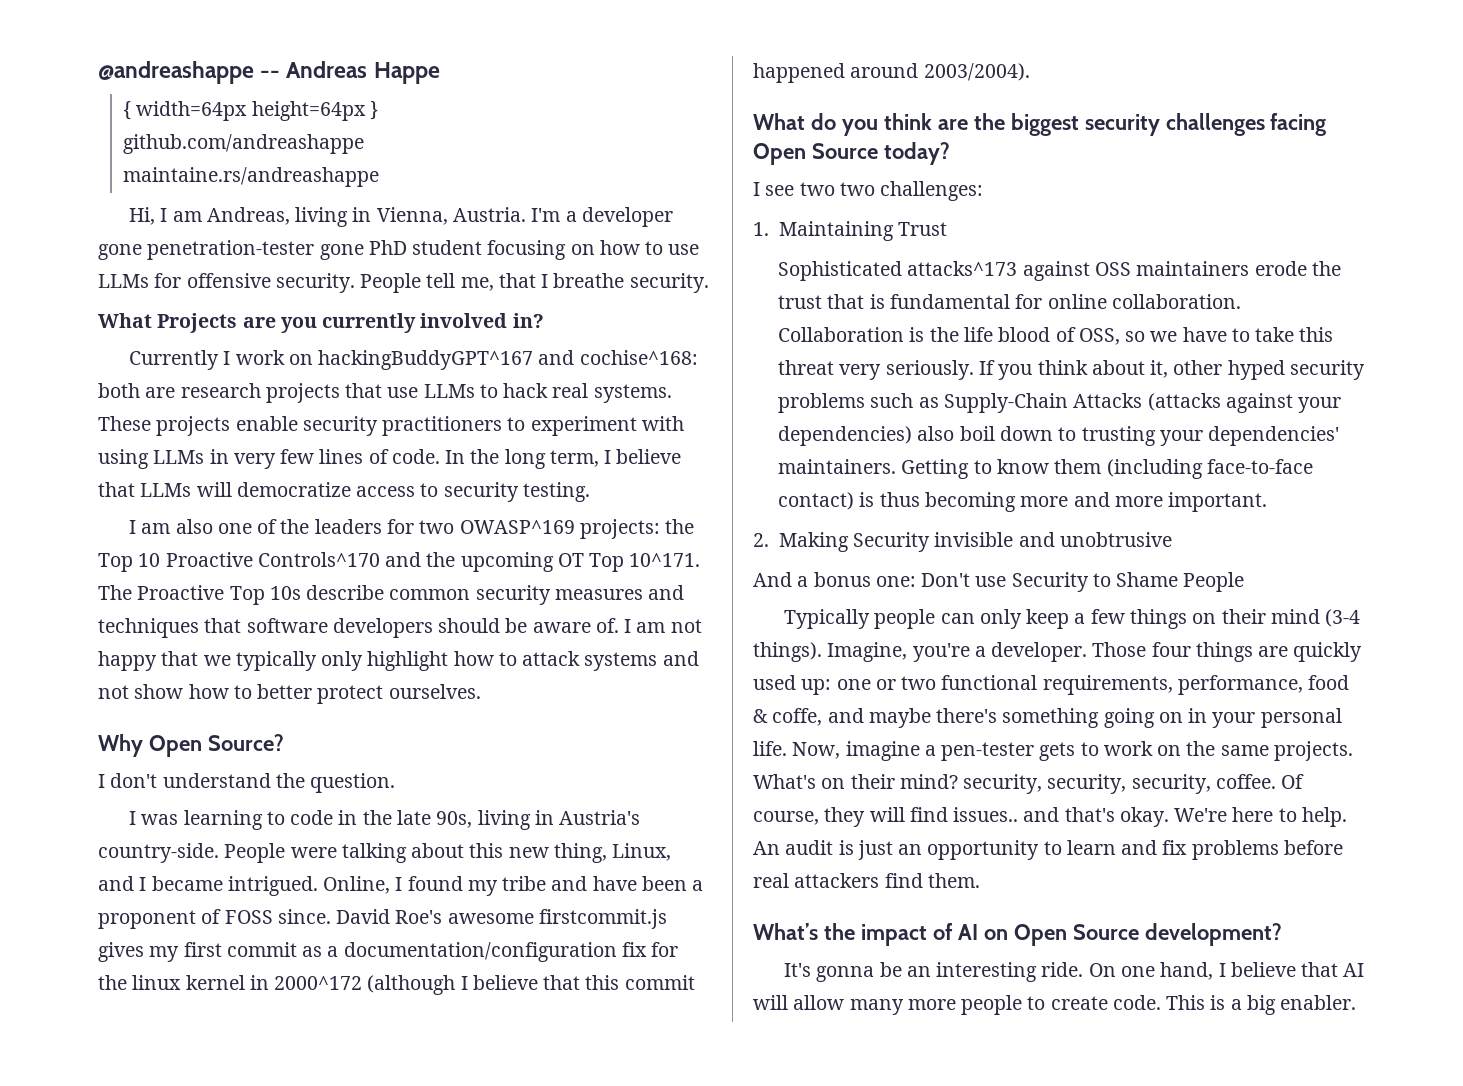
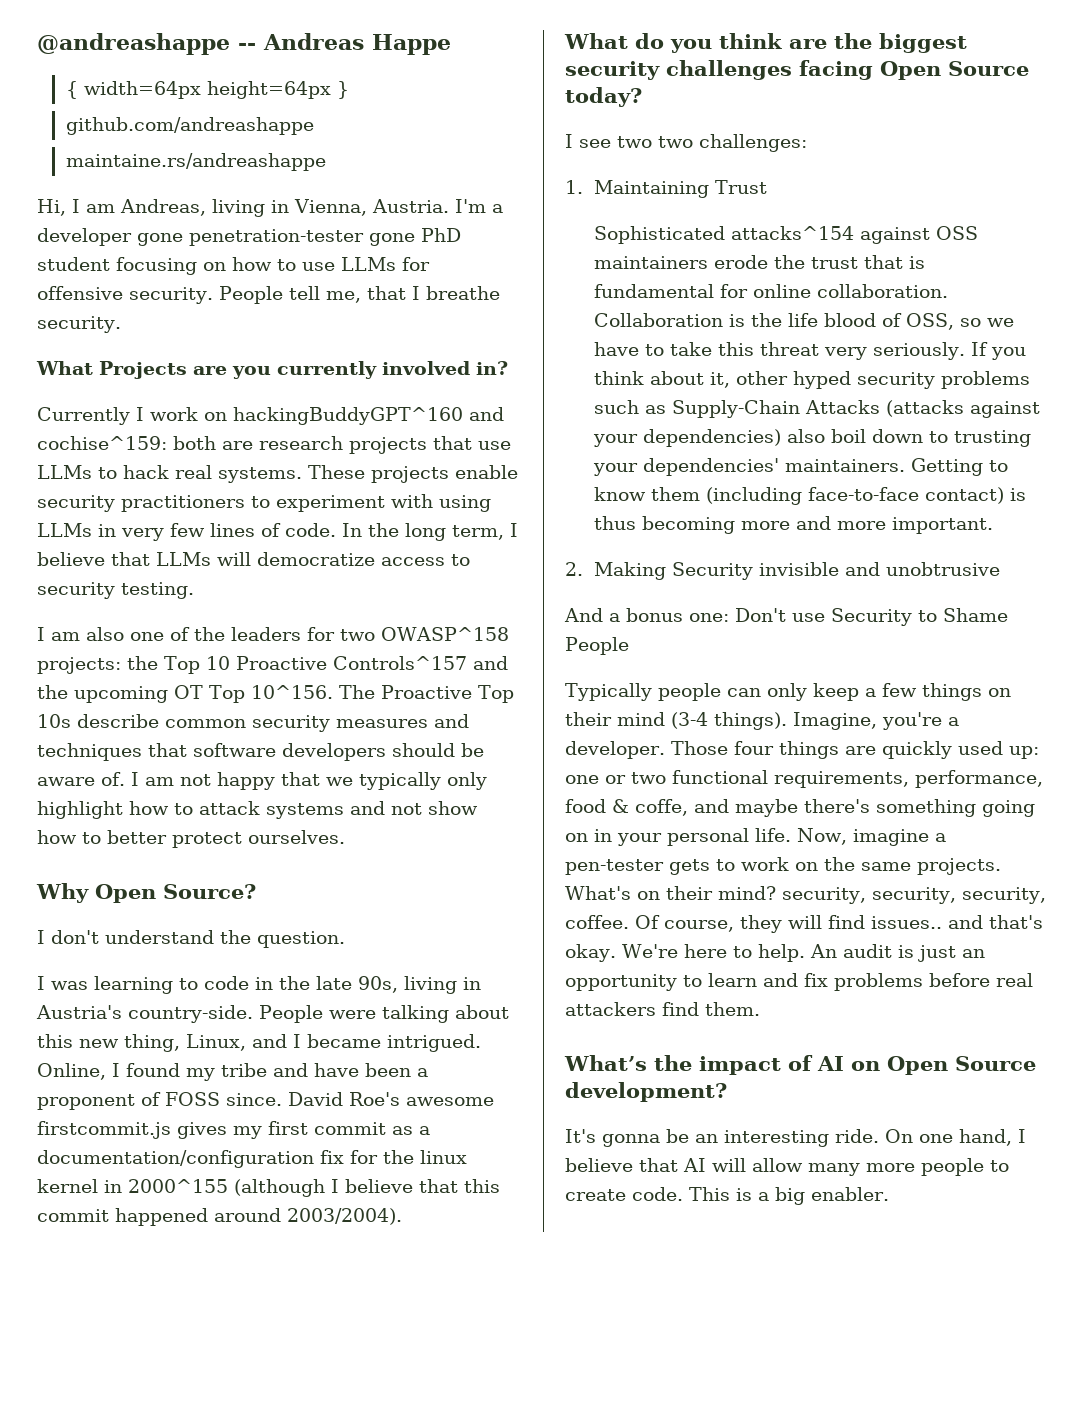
- Currently I work on hackingBuddyGPT^167 and cochise^168: both are research projects that use LLMs to hack real systems.
+ Currently I work on hackingBuddyGPT^160 and cochise^159: both are research projects that use LLMs to hack real systems.
- I am also one of the leaders for two OWASP^169 projects: the Top 10 Proactive Controls^170 and the upcoming OT Top 10^171.
+ I am also one of the leaders for two OWASP^158 projects: the Top 10 Proactive Controls^157 and the upcoming OT Top 10^156.
- David Roe's awesome firstcommit.js gives my first commit as a documentation/configuration fix for the linux kernel in 2000^172 (although I believe that this commit happened around 2003/2004).
+ David Roe's awesome firstcommit.js gives my first commit as a documentation/configuration fix for the linux kernel in 2000^155 (although I believe that this commit happened around 2003/2004).
- Sophisticated attacks^173 against OSS maintainers erode the trust that is fundamental for online collaboration.
+ Sophisticated attacks^154 against OSS maintainers erode the trust that is fundamental for online collaboration.

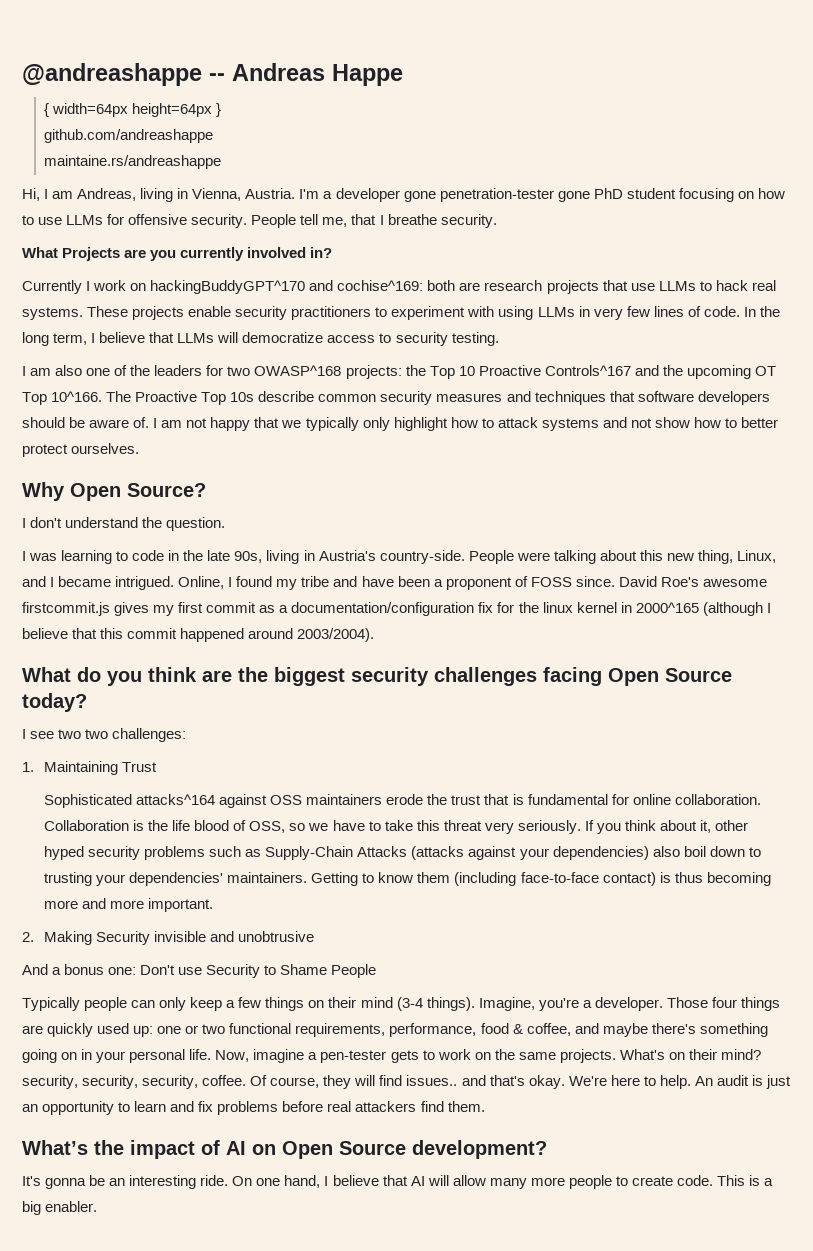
- Currently I work on hackingBuddyGPT^160 and cochise^159: both are research projects that use LLMs to hack real systems.
+ Currently I work on hackingBuddyGPT^170 and cochise^169: both are research projects that use LLMs to hack real systems.
- I am also one of the leaders for two OWASP^158 projects: the Top 10 Proactive Controls^157 and the upcoming OT Top 10^156.
+ I am also one of the leaders for two OWASP^168 projects: the Top 10 Proactive Controls^167 and the upcoming OT Top 10^166.
- David Roe's awesome firstcommit.js gives my first commit as a documentation/configuration fix for the linux kernel in 2000^155 (although I believe that this commit happened around 2003/2004).
+ David Roe's awesome firstcommit.js gives my first commit as a documentation/configuration fix for the linux kernel in 2000^165 (although I believe that this commit happened around 2003/2004).
- Sophisticated attacks^154 against OSS maintainers erode the trust that is fundamental for online collaboration.
+ Sophisticated attacks^164 against OSS maintainers erode the trust that is fundamental for online collaboration.
- Those four things are quickly used up: one or two functional requirements, performance, food & coffe, and maybe there's something going on in your personal life.
+ Those four things are quickly used up: one or two functional requirements, performance, food & coffee, and maybe there's something going on in your personal life.

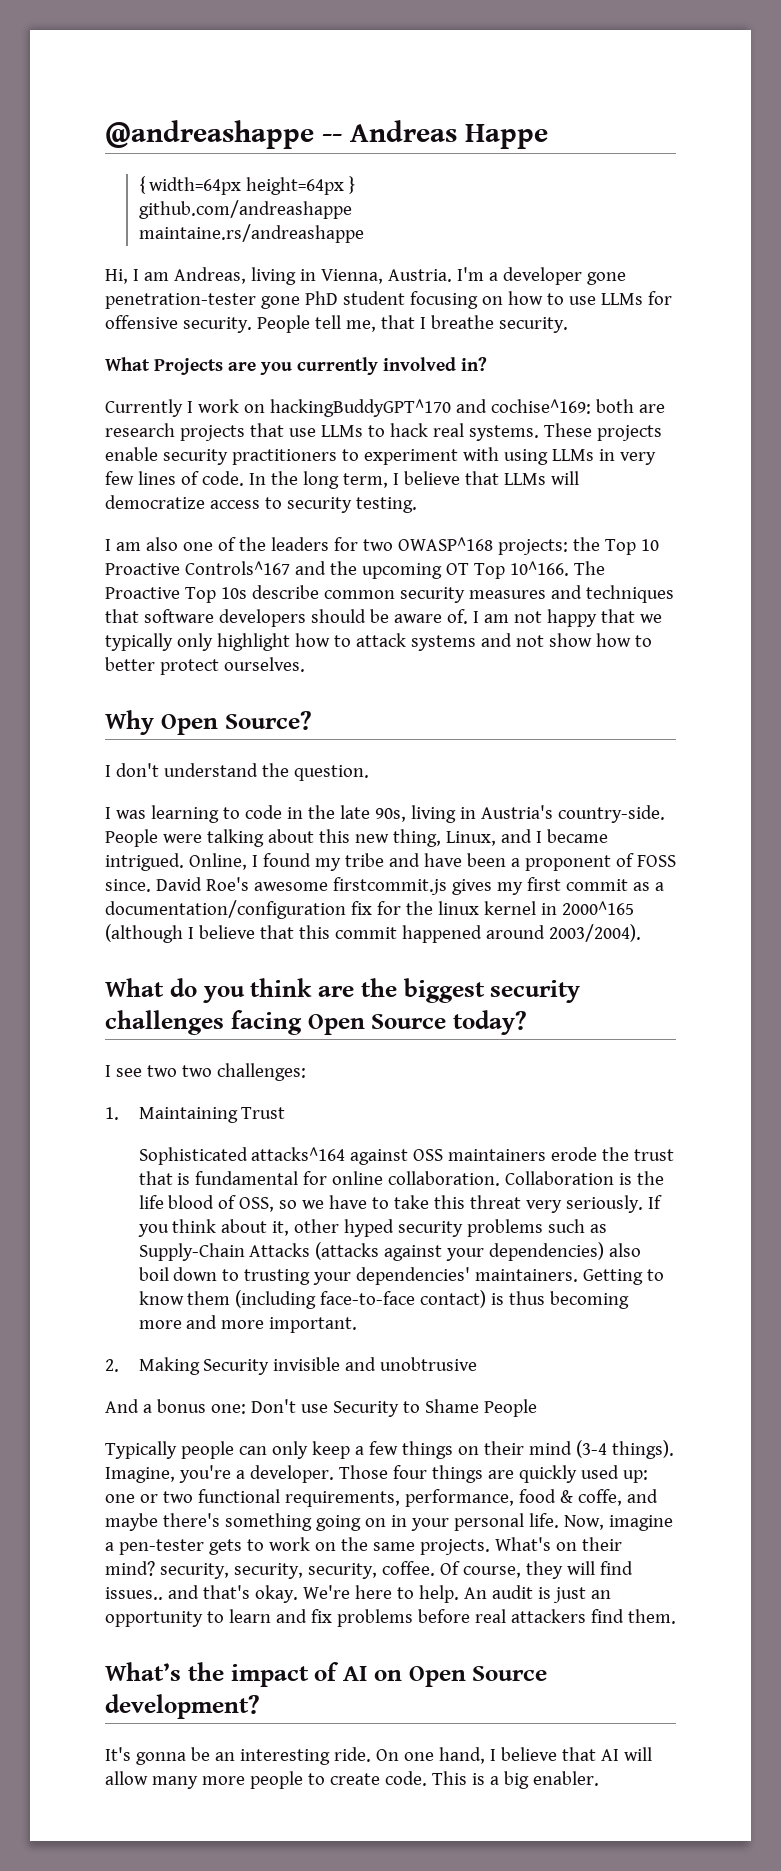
- Those four things are quickly used up: one or two functional requirements, performance, food & coffee, and maybe there's something going on in your personal life.
+ Those four things are quickly used up: one or two functional requirements, performance, food & coffe, and maybe there's something going on in your personal life.

